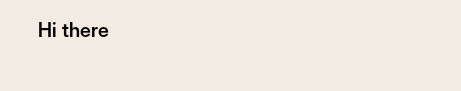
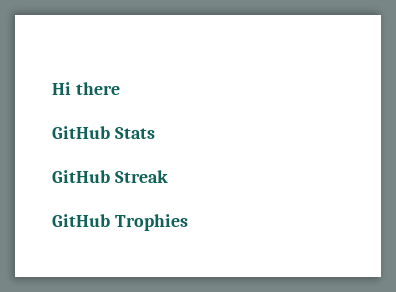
+ GitHub Stats
+ GitHub Streak
+ GitHub Trophies

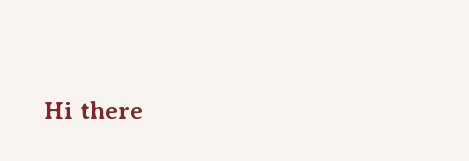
- GitHub Stats
- GitHub Streak
- GitHub Trophies

